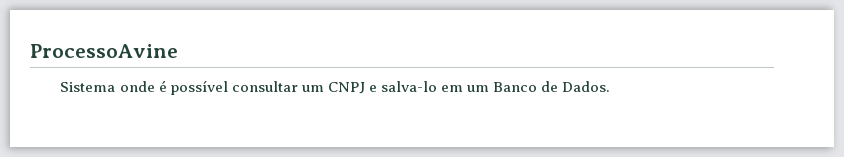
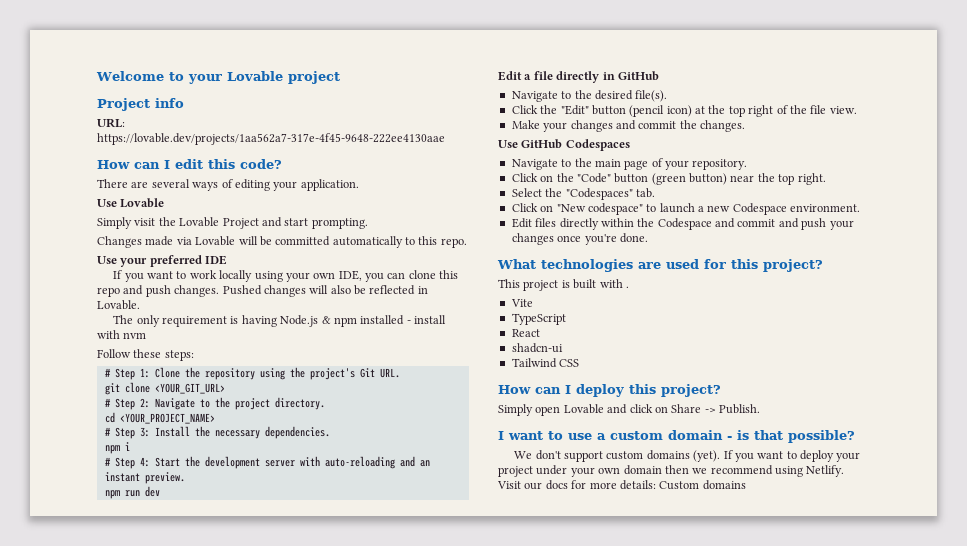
- ProcessoAvine
- Sistema onde é possível consultar um CNPJ e salva-lo em um Banco de Dados.
+ Welcome to your Lovable project
+ Project info
+ URL: https://lovable.dev/projects/1aa562a7-317e-4f45-9648-222ee4130aae
+ How can I edit this code?
+ There are several ways of editing your application.
+ Use Lovable
+ Simply visit the Lovable Project and start prompting.
+ Changes made via Lovable will be committed automatically to this repo.
+ Use your preferred IDE
+ If you want to work locally using your own IDE, you can clone this repo and push changes. Pushed changes will also be reflected in Lovable.
+ The only requirement is having Node.js & npm installed - install with nvm
+ Follow these steps:
+ # Step 1: Clone the repository using the project's Git URL.
+ git clone <YOUR_GIT_URL>
+ # Step 2: Navigate to the project directory.
+ cd <YOUR_PROJECT_NAME>
+ # Step 3: Install the necessary dependencies.
+ npm i
+ # Step 4: Start the development server with auto-reloading and an instant preview.
+ npm run dev
+ Edit a file directly in GitHub
+ Navigate to the desired file(s).
+ Click the "Edit" button (pencil icon) at the top right of the file view.
+ Make your changes and commit the changes.
+ Use GitHub Codespaces
+ Navigate to the main page of your repository.
+ Click on the "Code" button (green button) near the top right.
+ Select the "Codespaces" tab.
+ Click on "New codespace" to launch a new Codespace environment.
+ Edit files directly within the Codespace and commit and push your changes once you're done.
+ What technologies are used for this project?
+ This project is built with .
+ Vite
+ TypeScript
+ React
+ shadcn-ui
+ Tailwind CSS
+ How can I deploy this project?
+ Simply open Lovable and click on Share -> Publish.
+ I want to use a custom domain - is that possible?
+ We don't support custom domains (yet). If you want to deploy your project under your own domain then we recommend using Netlify. Visit our docs for more details: Custom domains

